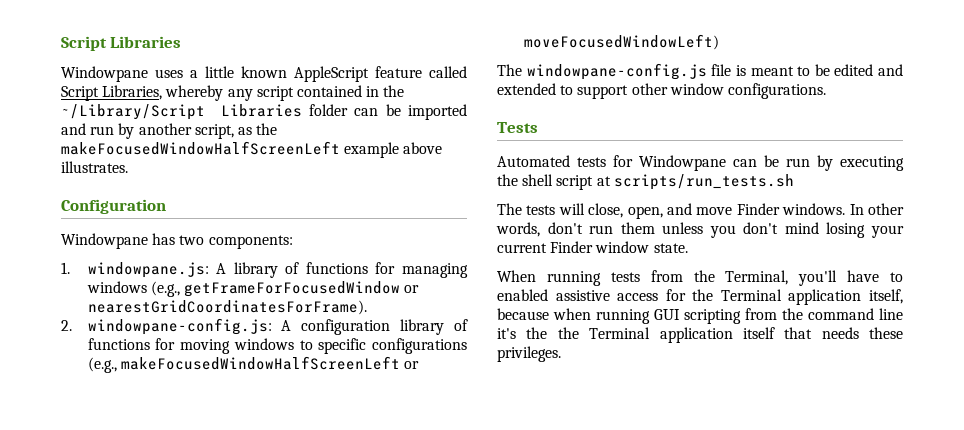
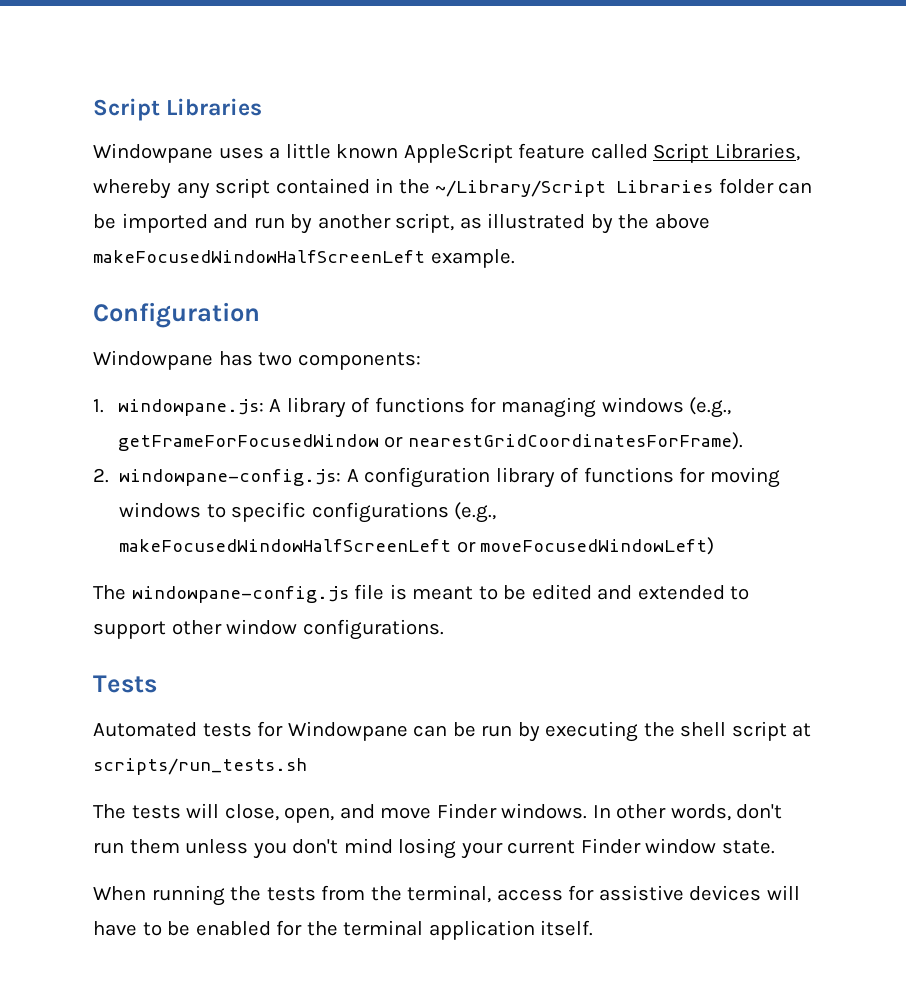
- Windowpane uses a little known AppleScript feature called Script Libraries, whereby any script contained in the ~/Library/Script Libraries folder can be imported and run by another script, as the makeFocusedWindowHalfScreenLeft example above illustrates.
+ Windowpane uses a little known AppleScript feature called Script Libraries, whereby any script contained in the ~/Library/Script Libraries folder can be imported and run by another script, as illustrated by the above makeFocusedWindowHalfScreenLeft example.
- When running tests from the Terminal, you'll have to enabled assistive access for the Terminal application itself, because when running GUI scripting from the command line it's the the Terminal application itself that needs these privileges.
+ When running the tests from the terminal, access for assistive devices will have to be enabled for the terminal application itself.

